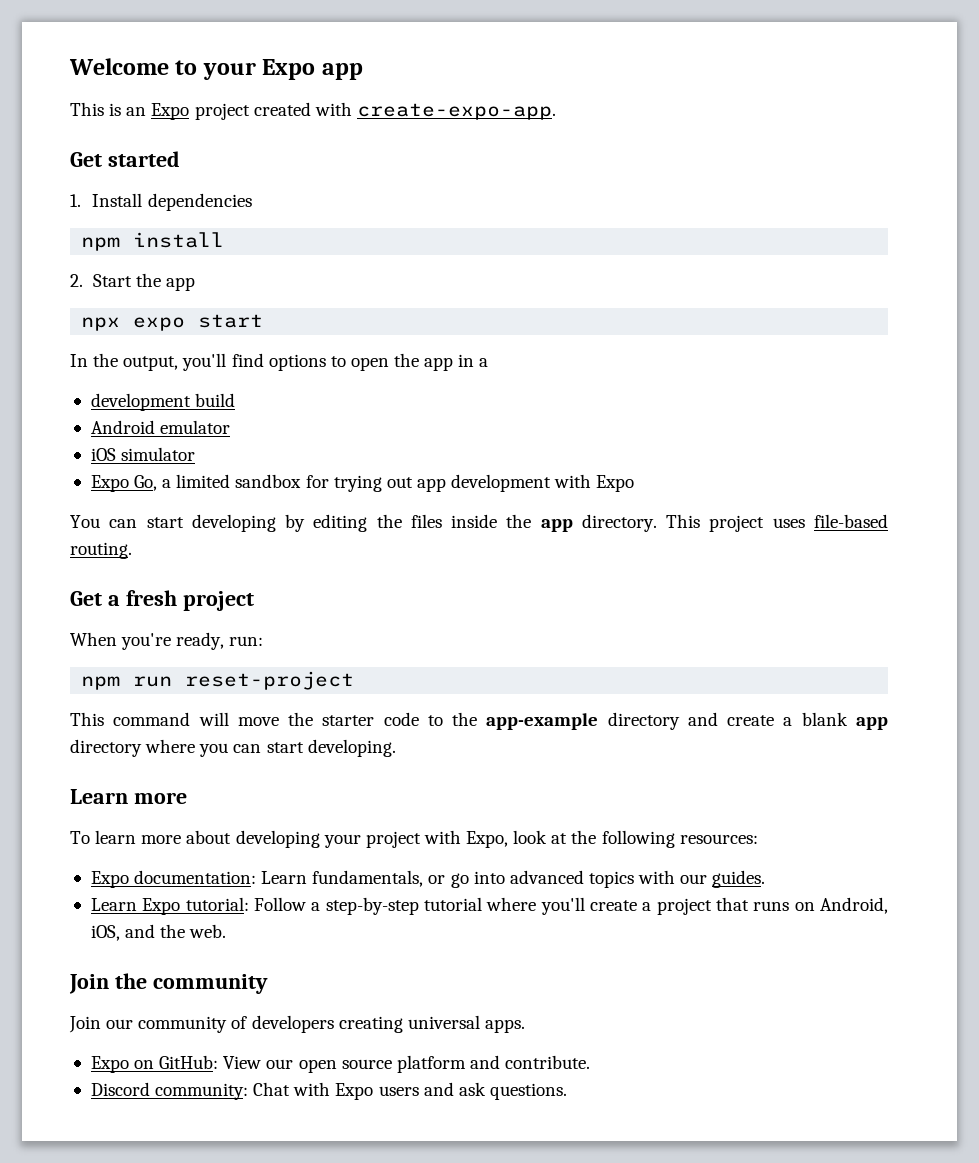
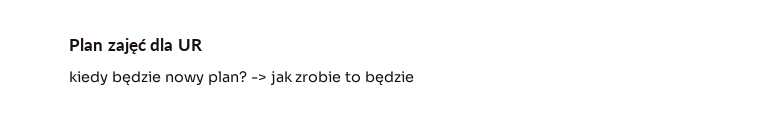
- Welcome to your Expo app
- This is an Expo project created with create-expo-app.
- Get started
- 1. Install dependencies
- npm install
- 2. Start the app
- npx expo start
- In the output, you'll find options to open the app in a
- development build
- Android emulator
- iOS simulator
- Expo Go, a limited sandbox for trying out app development with Expo
- You can start developing by editing the files inside the app directory. This project uses file-based routing.
- Get a fresh project
- When you're ready, run:
- npm run reset-project
- This command will move the starter code to the app-example directory and create a blank app directory where you can start developing.
- Learn more
- To learn more about developing your project with Expo, look at the following resources:
- Expo documentation: Learn fundamentals, or go into advanced topics with our guides.
- Learn Expo tutorial: Follow a step-by-step tutorial where you'll create a project that runs on Android, iOS, and the web.
- Join the community
- Join our community of developers creating universal apps.
- Expo on GitHub: View our open source platform and contribute.
- Discord community: Chat with Expo users and ask questions.
+ Plan zajęć dla UR
+ kiedy będzie nowy plan? -> jak zrobie to będzie

